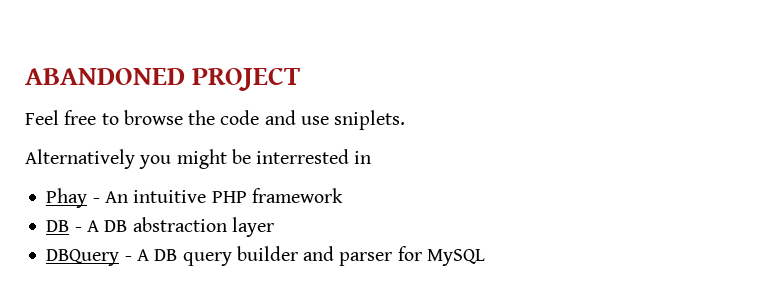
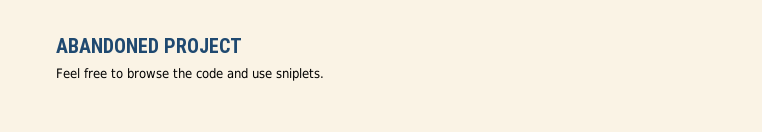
- Alternatively you might be interrested in
- Phay - An intuitive PHP framework
- DB - A DB abstraction layer
- DBQuery - A DB query builder and parser for MySQL

